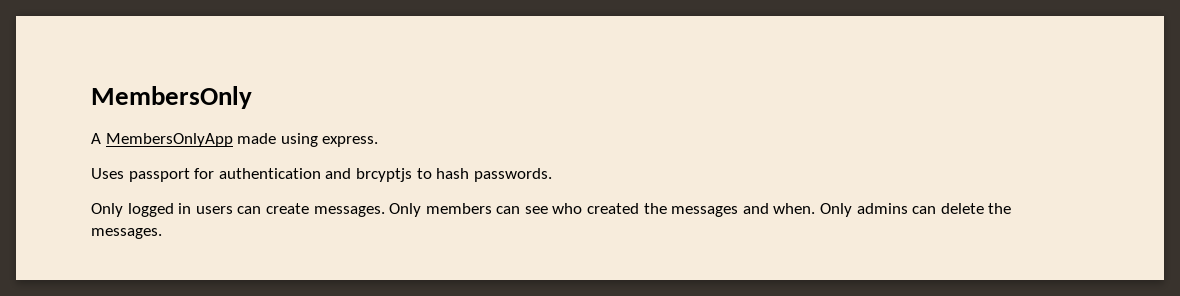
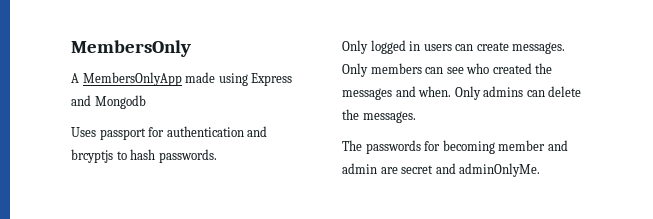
- A MembersOnlyApp made using express.
+ A MembersOnlyApp made using Express and Mongodb
+ The passwords for becoming member and admin are secret and adminOnlyMe.

